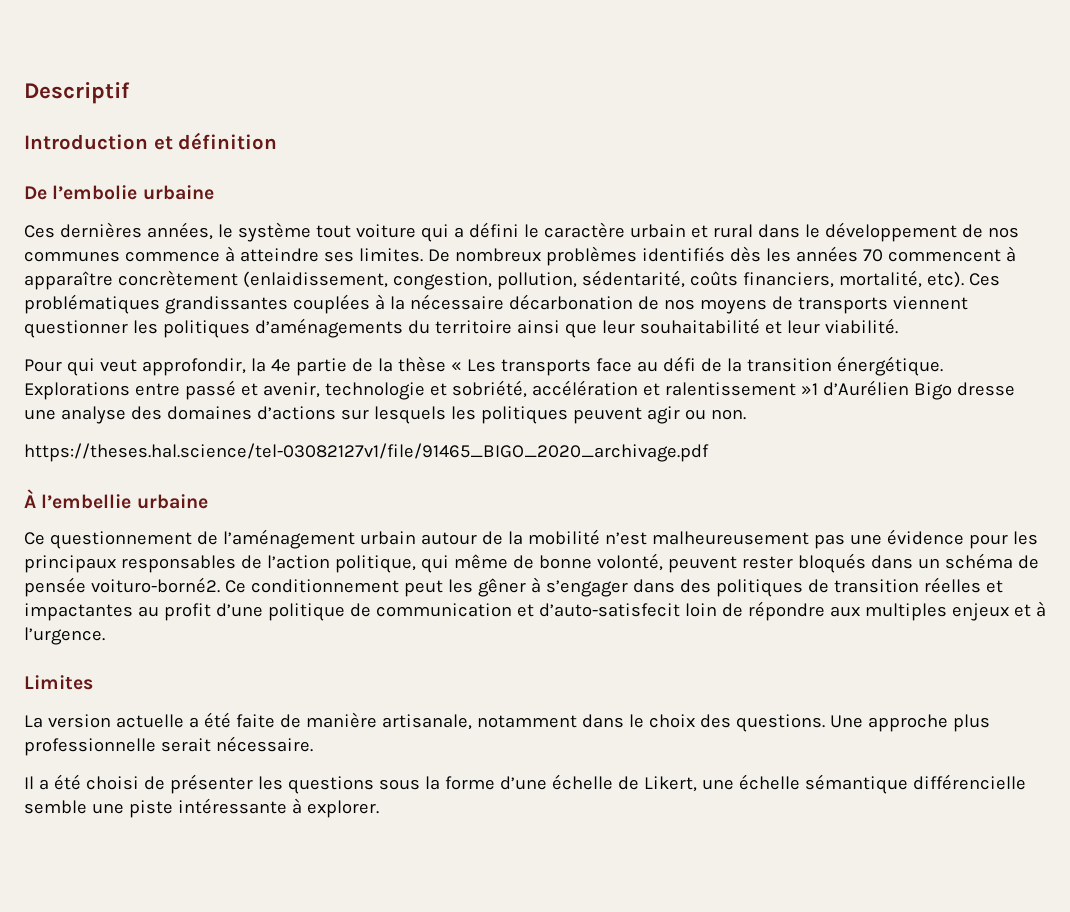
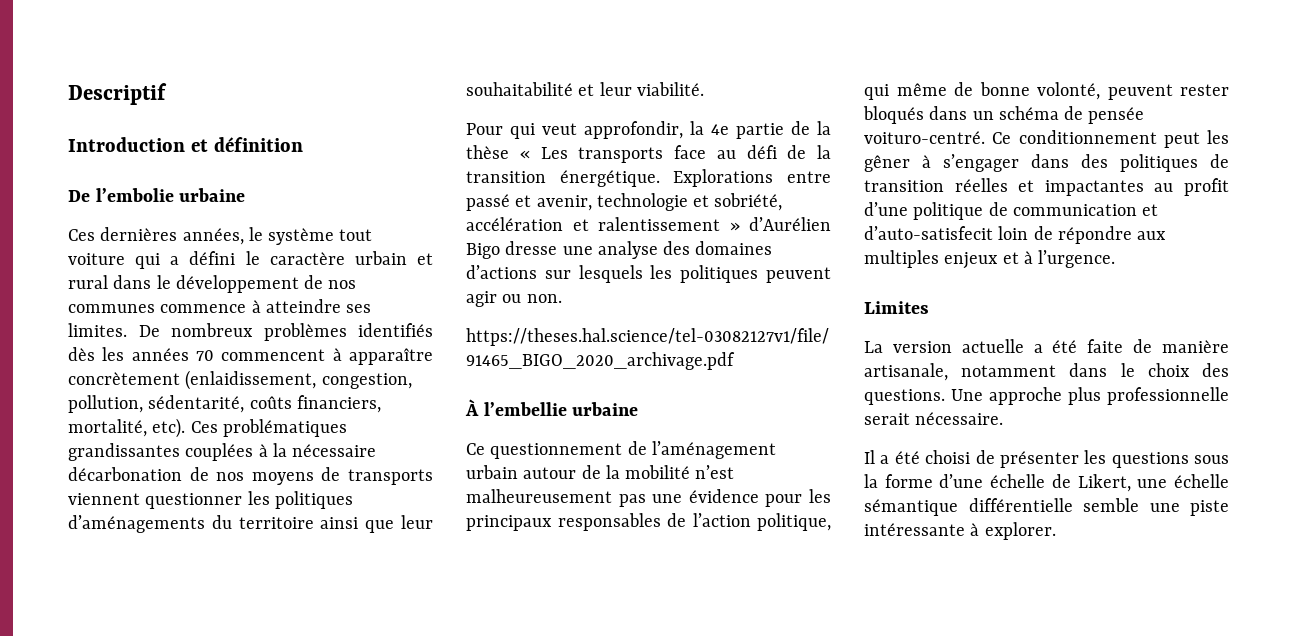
- Explorations entre passé et avenir, technologie et sobriété, accélération et ralentissement »1 d’Aurélien Bigo dresse une analyse des domaines d’actions sur lesquels les politiques peuvent agir ou non.
+ Explorations entre passé et avenir, technologie et sobriété, accélération et ralentissement » d’Aurélien Bigo dresse une analyse des domaines d’actions sur lesquels les politiques peuvent agir ou non.
- Ce questionnement de l’aménagement urbain autour de la mobilité n’est malheureusement pas une évidence pour les principaux responsables de l’action politique, qui même de bonne volonté, peuvent rester bloqués dans un schéma de pensée voituro-borné2.
+ Ce questionnement de l’aménagement urbain autour de la mobilité n’est malheureusement pas une évidence pour les principaux responsables de l’action politique, qui même de bonne volonté, peuvent rester bloqués dans un schéma de pensée voituro-centré.
- Il a été choisi de présenter les questions sous la forme d’une échelle de Likert, une échelle sémantique différencielle semble une piste intéressante à explorer.
+ Il a été choisi de présenter les questions sous la forme d’une échelle de Likert, une échelle sémantique différentielle semble une piste intéressante à explorer.

